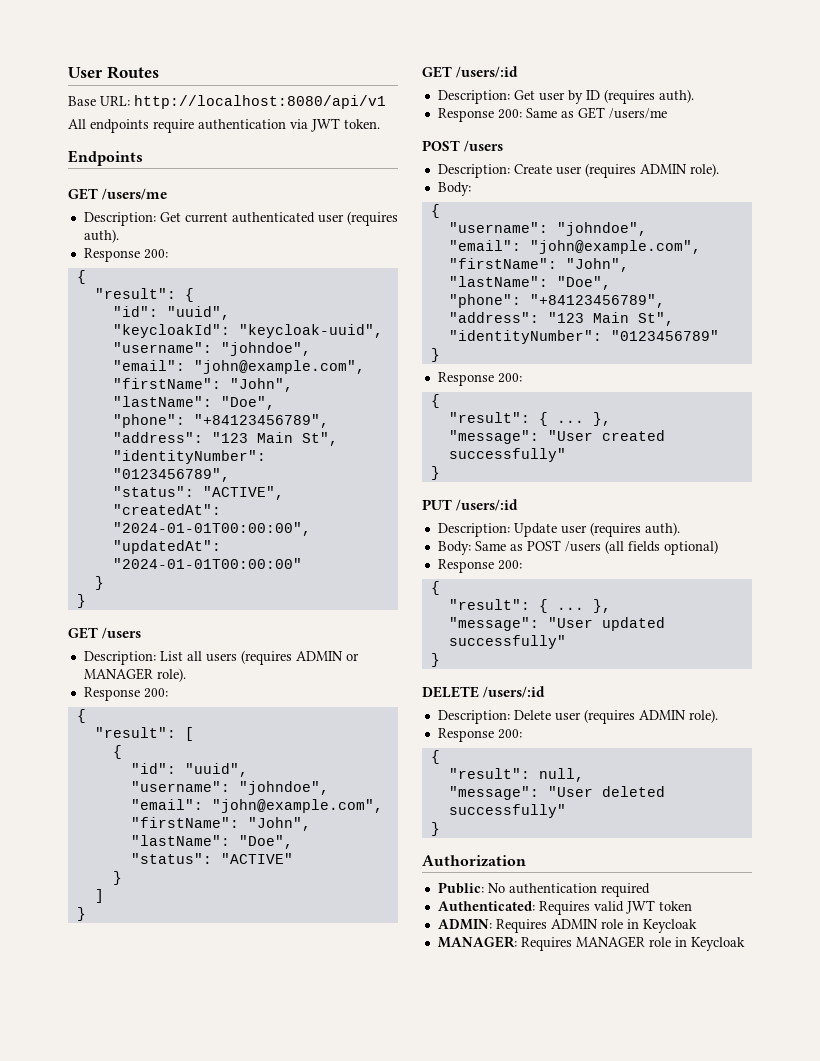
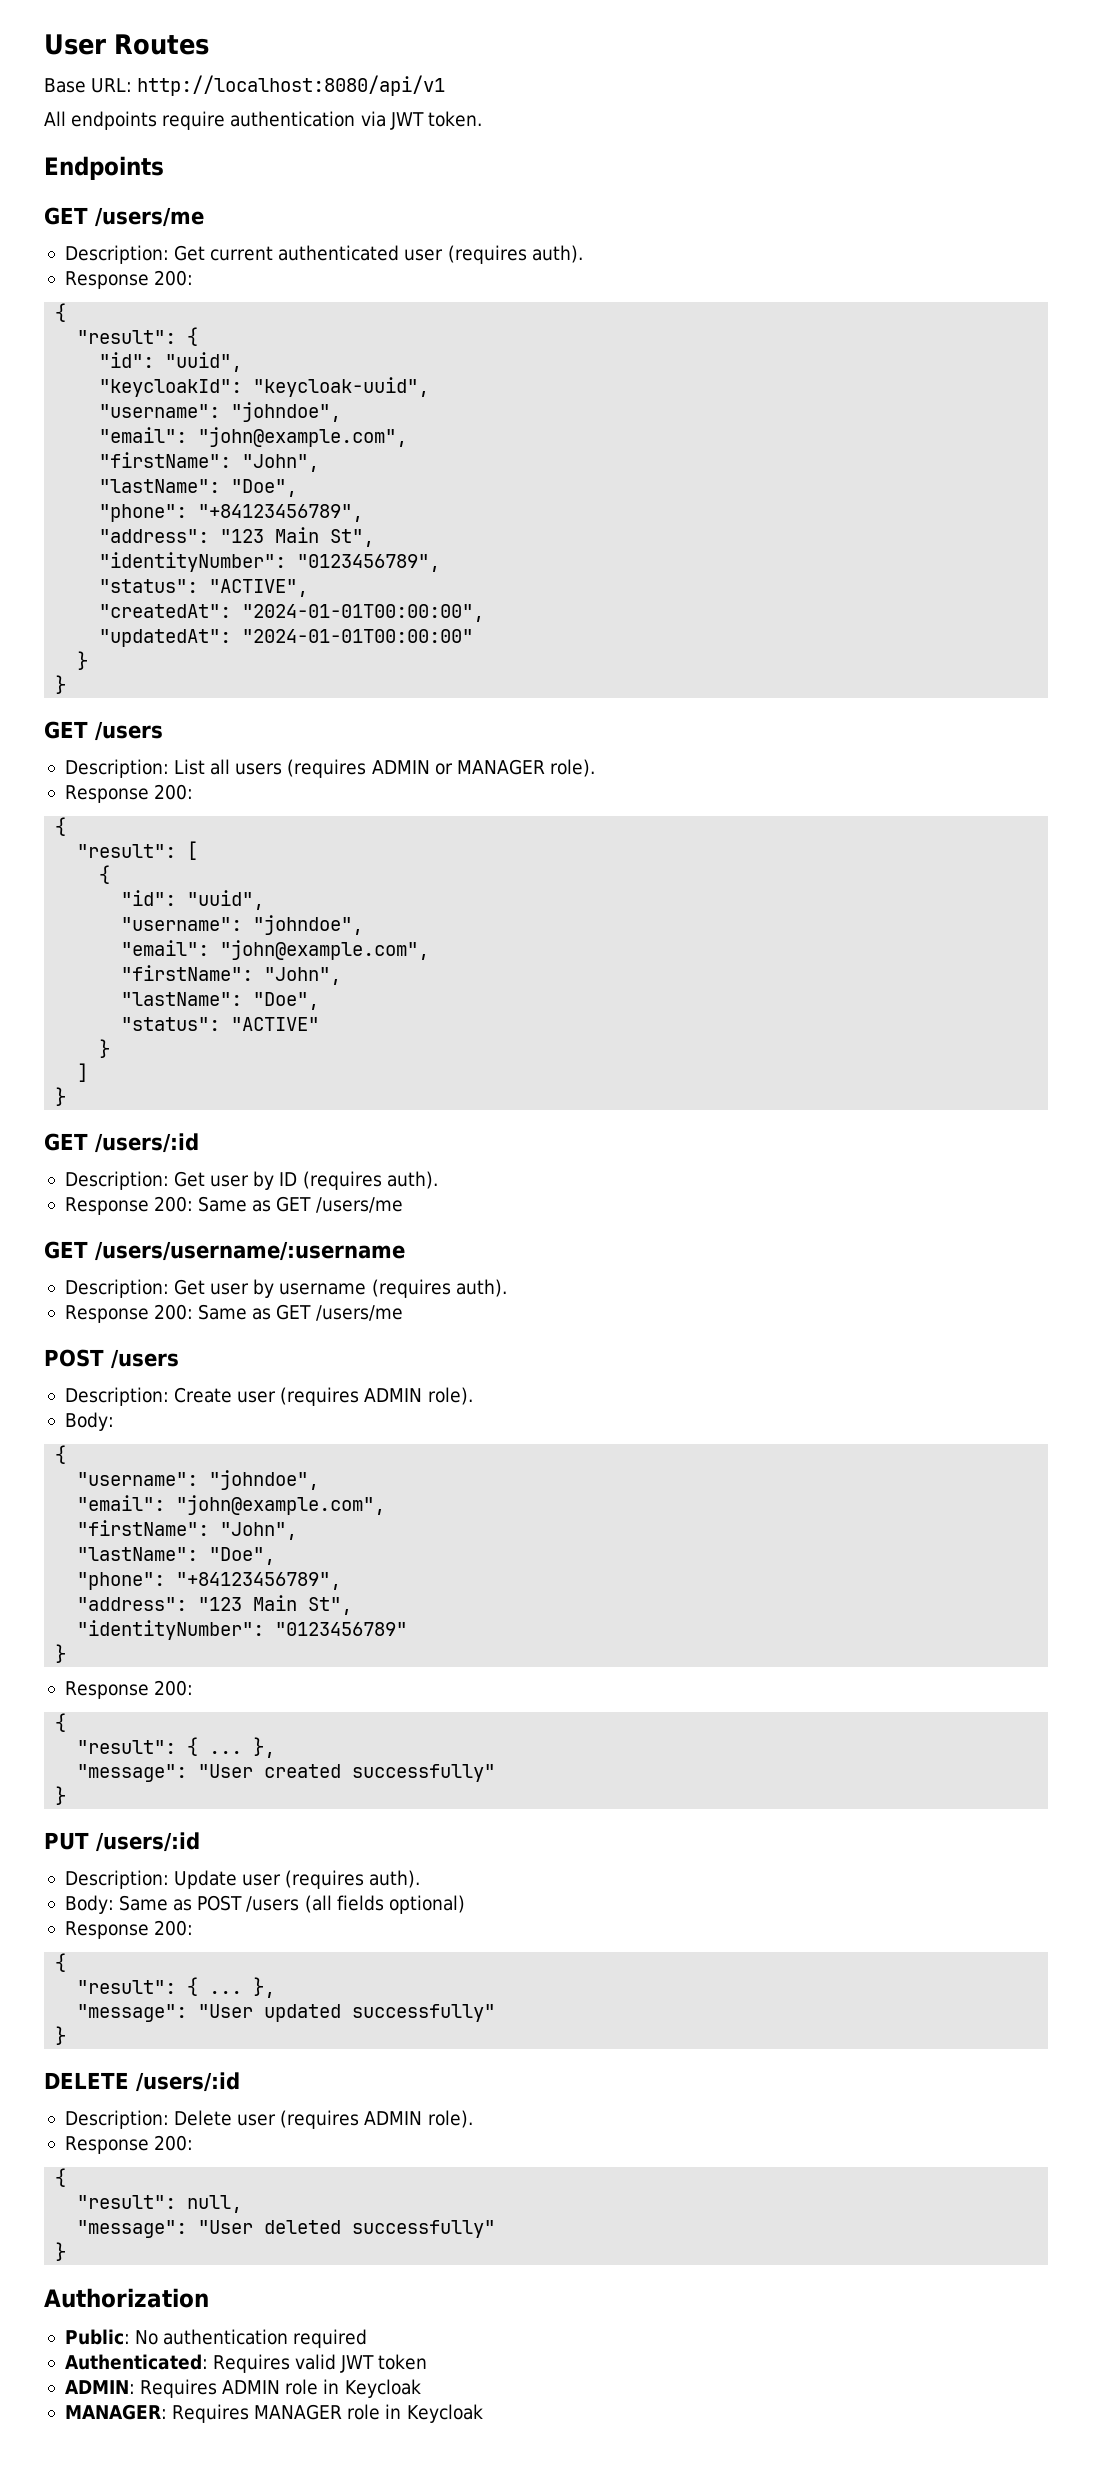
+ GET /users/username/:username
+ Description: Get user by username (requires auth).
+ Response 200: Same as GET /users/me

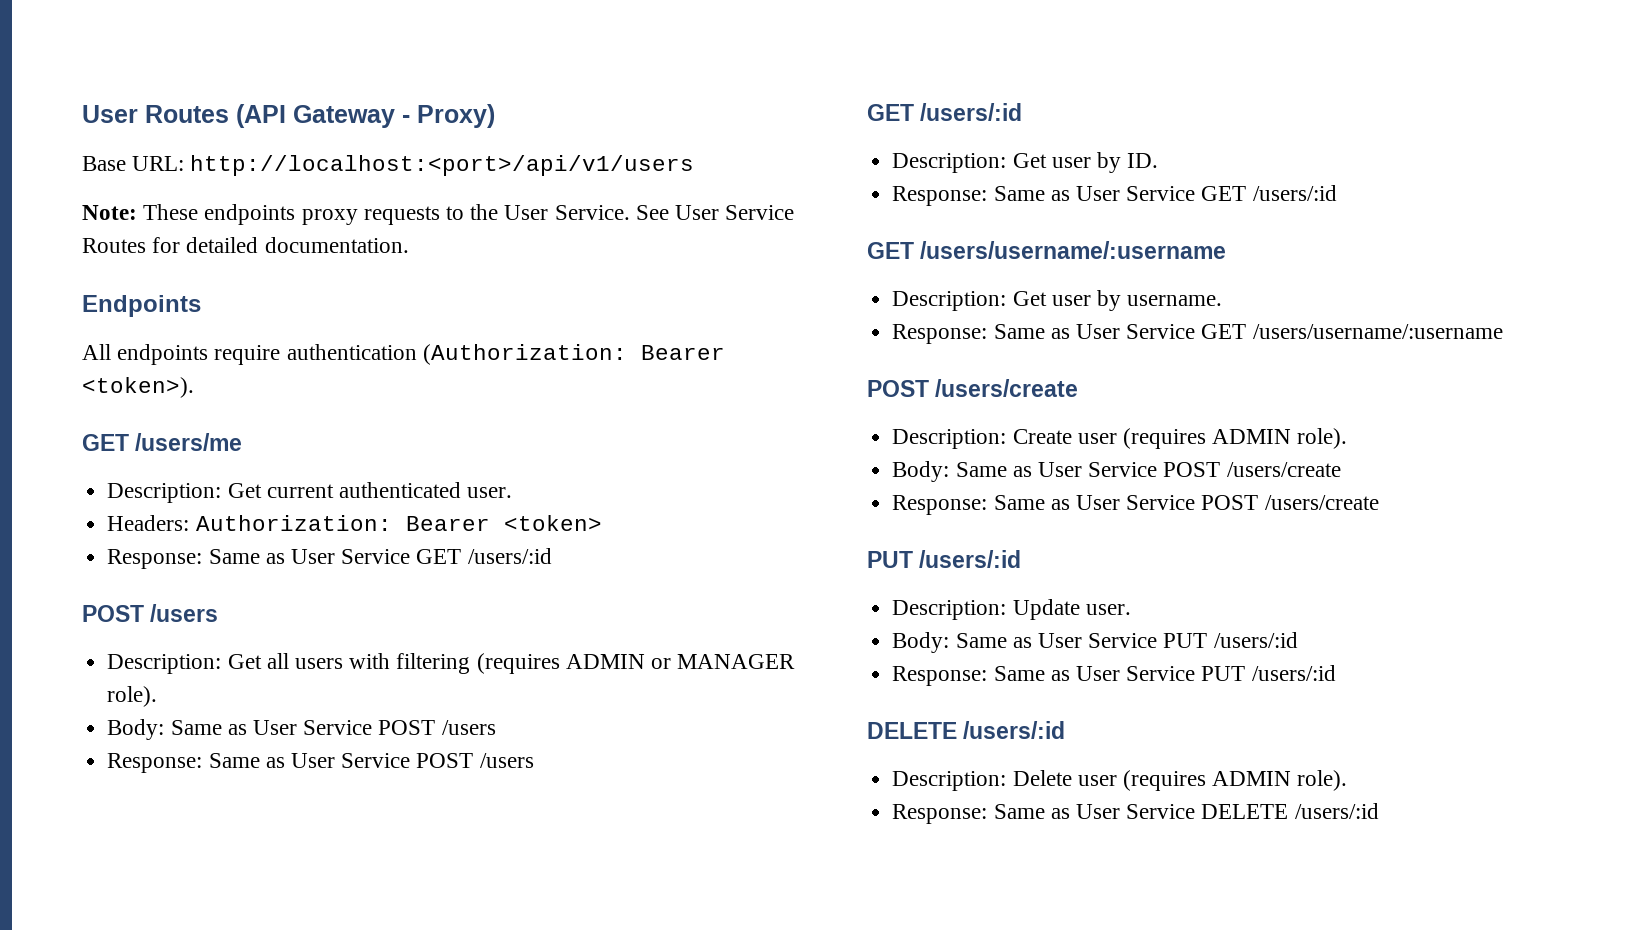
- User Routes
- Base URL: http://localhost:8080/api/v1
+ User Routes (API Gateway - Proxy)
+ Base URL: http://localhost:<port>/api/v1/users
+ Note: These endpoints proxy requests to the User Service. See User Service Routes for detailed documentation.
+ Endpoints
- All endpoints require authentication via JWT token.
- Endpoints
+ All endpoints require authentication (Authorization: Bearer <token>).
- Description: Get current authenticated user (requires auth).
- Response 200:
- {
- "result": {
- "id": "uuid",
- "keycloakId": "keycloak-uuid",
- "username": "johndoe",
- "email": "john@example.com",
- "firstName": "John",
- "lastName": "Doe",
- "phone": "+84123456789",
- "address": "123 Main St",
- "identityNumber": "0123456789",
- "status": "ACTIVE",
- "createdAt": "2024-01-01T00:00:00",
- "updatedAt": "2024-01-01T00:00:00"
- }
- }
- GET /users
- Description: List all users (requires ADMIN or MANAGER role).
- Response 200:
- {
- "result": [
- {
- "id": "uuid",
- "username": "johndoe",
- "email": "john@example.com",
- "firstName": "John",
- "lastName": "Doe",
- "status": "ACTIVE"
- }
- ]
- }
+ Description: Get current authenticated user.
+ Headers: Authorization: Bearer <token>
+ Response: Same as User Service GET /users/:id
+ POST /users
+ Description: Get all users with filtering (requires ADMIN or MANAGER role).
+ Body: Same as User Service POST /users
+ Response: Same as User Service POST /users
- Description: Get user by ID (requires auth).
- Response 200: Same as GET /users/me
+ Description: Get user by ID.
+ Response: Same as User Service GET /users/:id
- Description: Get user by username (requires auth).
- Response 200: Same as GET /users/me
- POST /users
+ Description: Get user by username.
+ Response: Same as User Service GET /users/username/:username
+ POST /users/create
  Description: Create user (requires ADMIN role).
- Body:
- {
- "username": "johndoe",
- "email": "john@example.com",
- "firstName": "John",
- "lastName": "Doe",
- "phone": "+84123456789",
- "address": "123 Main St",
- "identityNumber": "0123456789"
- }
- Response 200:
- {
- "result": { ... },
- "message": "User created successfully"
- }
+ Body: Same as User Service POST /users/create
+ Response: Same as User Service POST /users/create
- Description: Update user (requires auth).
- Body: Same as POST /users (all fields optional)
- Response 200:
- {
- "result": { ... },
- "message": "User updated successfully"
- }
+ Description: Update user.
+ Body: Same as User Service PUT /users/:id
+ Response: Same as User Service PUT /users/:id
  Description: Delete user (requires ADMIN role).
- Response 200:
- {
- "result": null,
- "message": "User deleted successfully"
- }
- Authorization
- Public: No authentication required
- Authenticated: Requires valid JWT token
- ADMIN: Requires ADMIN role in Keycloak
- MANAGER: Requires MANAGER role in Keycloak
+ Response: Same as User Service DELETE /users/:id

